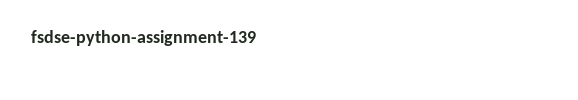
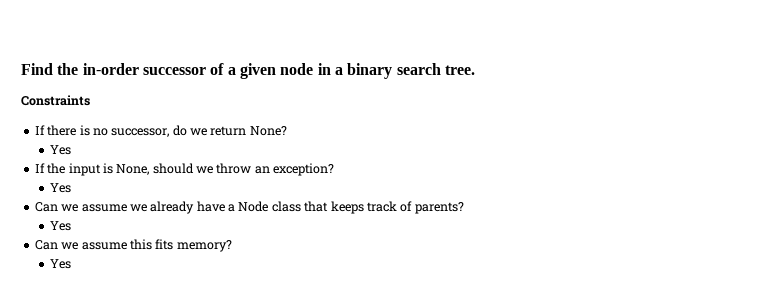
- fsdse-python-assignment-139
+ Find the in-order successor of a given node in a binary search tree.
+ Constraints
+ If there is no successor, do we return None?
+ Yes
+ If the input is None, should we throw an exception?
+ Yes
+ Can we assume we already have a Node class that keeps track of parents?
+ Yes
+ Can we assume this fits memory?
+ Yes

